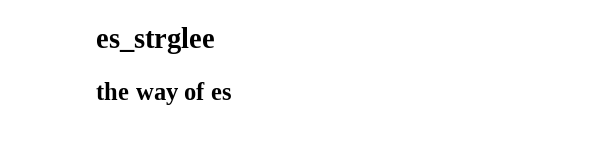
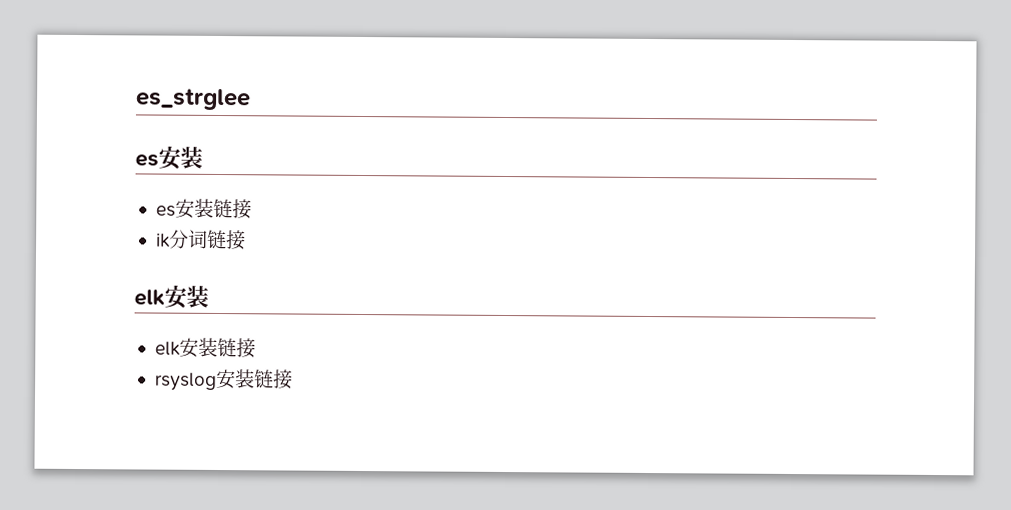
  es_strglee
- the way of es
+ es安装
+ es安装链接
+ ik分词链接
+ elk安装
+ elk安装链接
+ rsyslog安装链接

